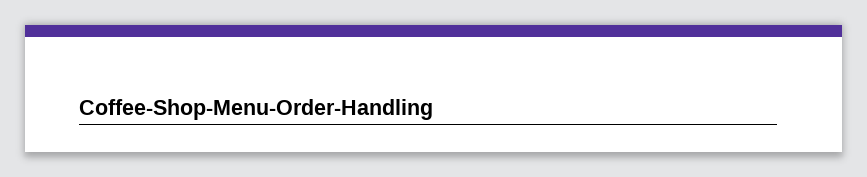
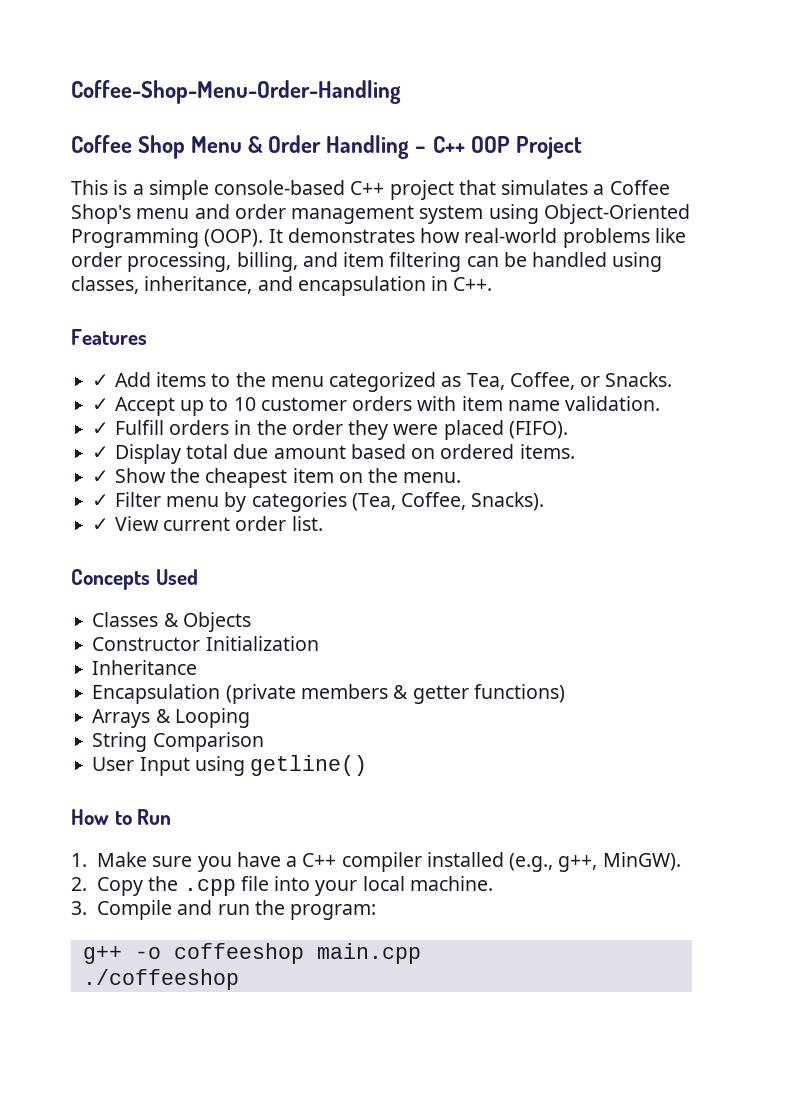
+ Coffee Shop Menu & Order Handling – C++ OOP Project
+ This is a simple console-based C++ project that simulates a Coffee Shop's menu and order management system using Object-Oriented Programming (OOP). It demonstrates how real-world problems like order processing, billing, and item filtering can be handled using classes, inheritance, and encapsulation in C++.
+ Features
+ ✓ Add items to the menu categorized as Tea, Coffee, or Snacks.
+ ✓ Accept up to 10 customer orders with item name validation.
+ ✓ Fulfill orders in the order they were placed (FIFO).
+ ✓ Display total due amount based on ordered items.
+ ✓ Show the cheapest item on the menu.
+ ✓ Filter menu by categories (Tea, Coffee, Snacks).
+ ✓ View current order list.
+ Concepts Used
+ Classes & Objects
+ Constructor Initialization
+ Inheritance
+ Encapsulation (private members & getter functions)
+ Arrays & Looping
+ String Comparison
+ User Input using getline()
+ How to Run
+ 1. Make sure you have a C++ compiler installed (e.g., g++, MinGW).
+ 2. Copy the .cpp file into your local machine.
+ 3. Compile and run the program:
+ g++ -o coffeeshop main.cpp
+ ./coffeeshop

